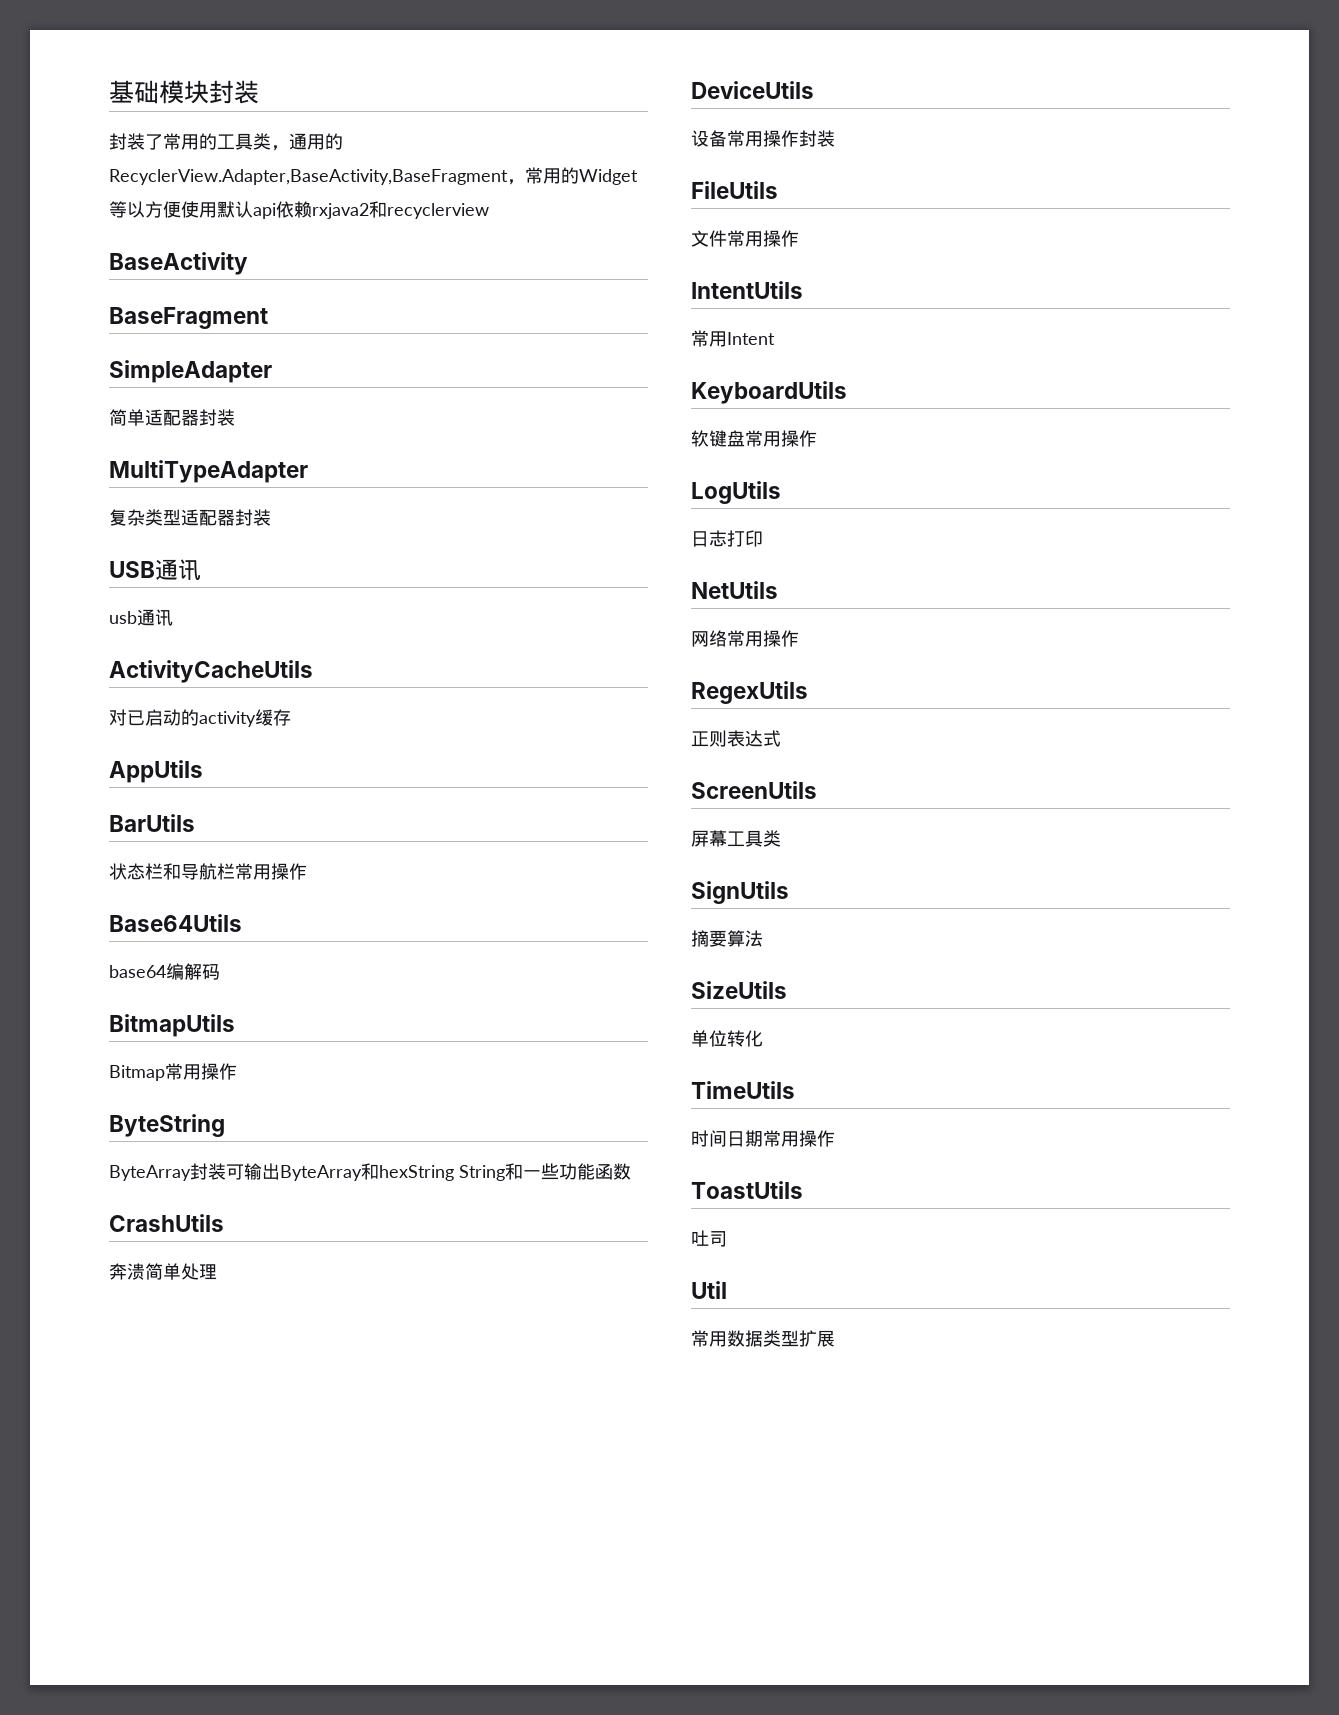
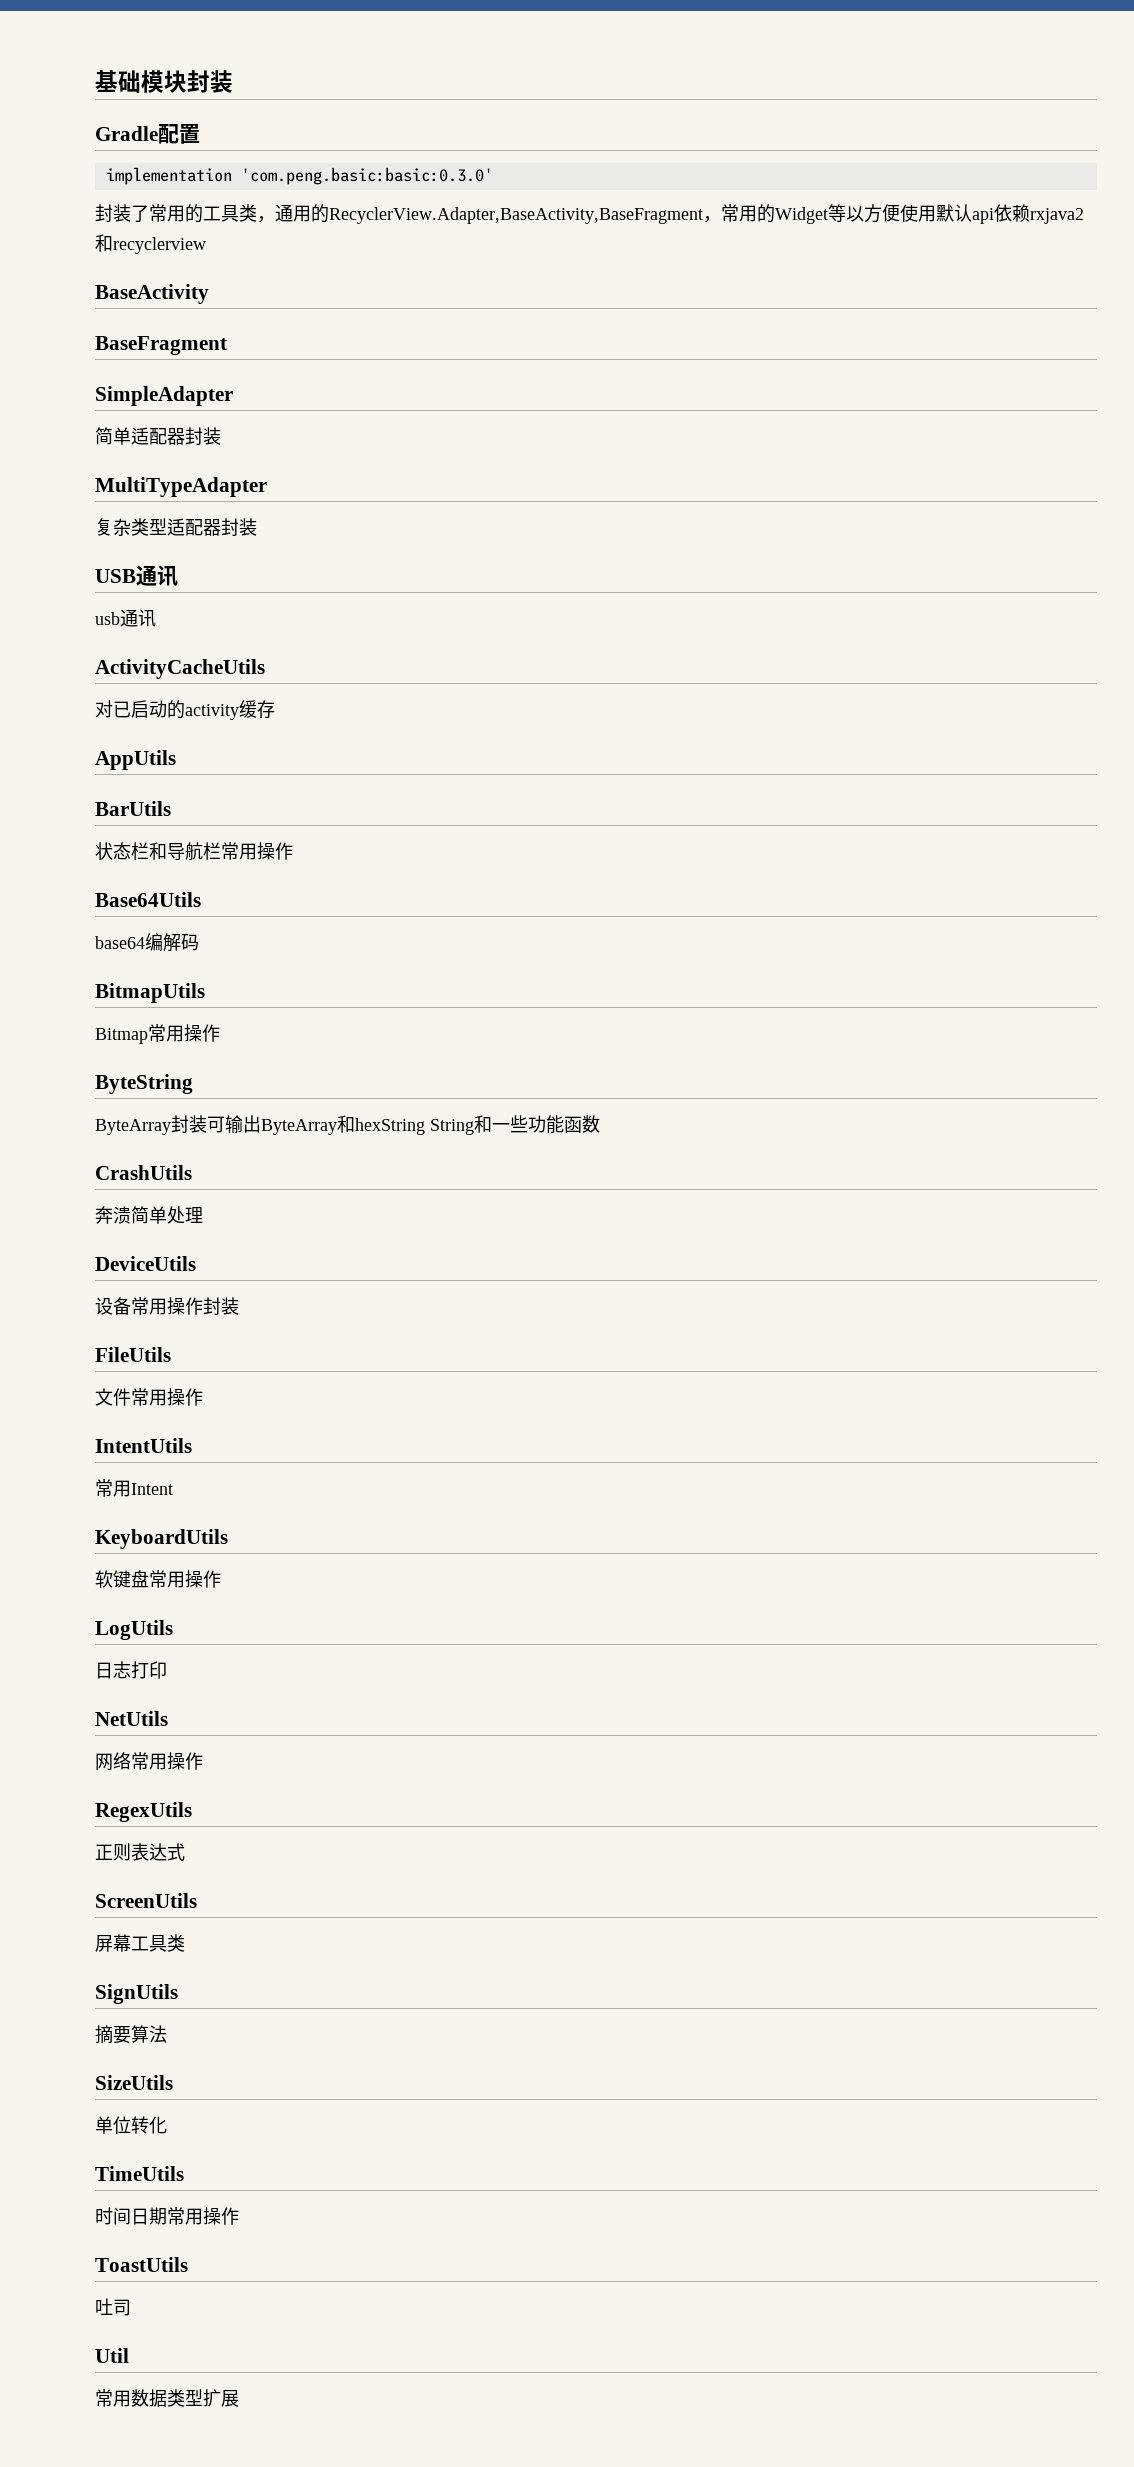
+ Gradle配置
+ implementation 'com.peng.basic:basic:0.3.0'

